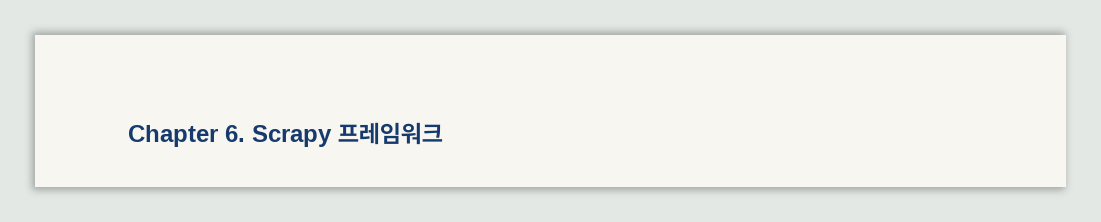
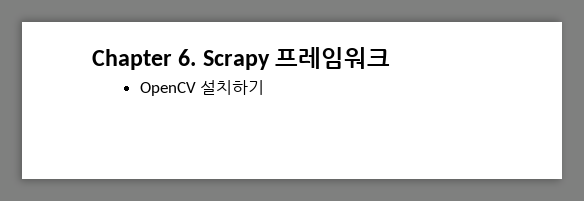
+ OpenCV 설치하기

